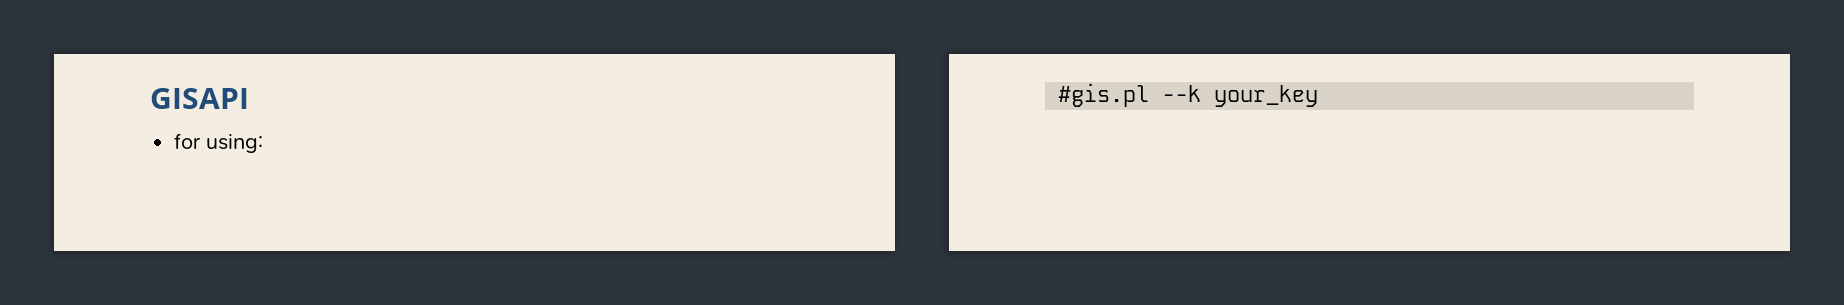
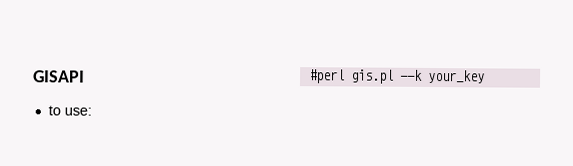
- for using:
- #gis.pl --k your_key
+ to use:
+ #perl gis.pl --k your_key

